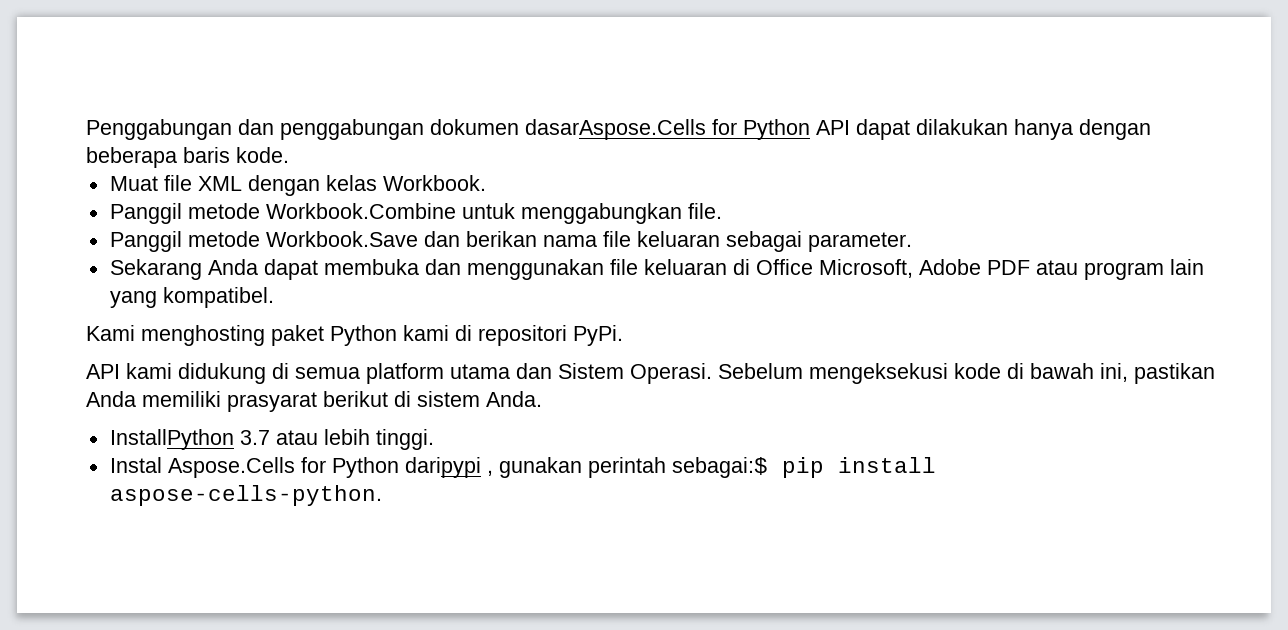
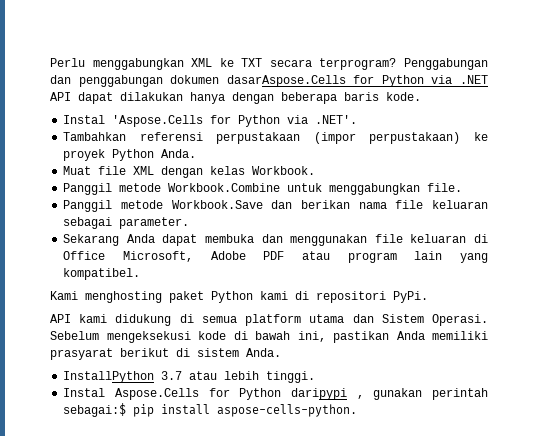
+ Perlu menggabungkan XML ke TXT secara terprogram?
- Penggabungan dan penggabungan dokumen dasarAspose.Cells for Python API dapat dilakukan hanya dengan beberapa baris kode.
+ Penggabungan dan penggabungan dokumen dasarAspose.Cells for Python via .NET API dapat dilakukan hanya dengan beberapa baris kode.
+ Instal 'Aspose.Cells for Python via .NET'.
+ Tambahkan referensi perpustakaan (impor perpustakaan) ke proyek Python Anda.

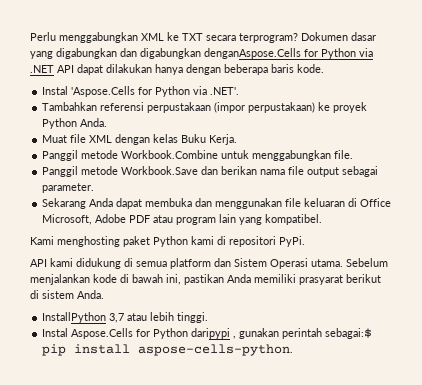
- Penggabungan dan penggabungan dokumen dasarAspose.Cells for Python via .NET API dapat dilakukan hanya dengan beberapa baris kode.
+ Dokumen dasar yang digabungkan dan digabungkan denganAspose.Cells for Python via .NET API dapat dilakukan hanya dengan beberapa baris kode.
- Muat file XML dengan kelas Workbook.
+ Muat file XML dengan kelas Buku Kerja.
- Panggil metode Workbook.Save dan berikan nama file keluaran sebagai parameter.
+ Panggil metode Workbook.Save dan berikan nama file output sebagai parameter.
- API kami didukung di semua platform utama dan Sistem Operasi. Sebelum mengeksekusi kode di bawah ini, pastikan Anda memiliki prasyarat berikut di sistem Anda.
+ API kami didukung di semua platform dan Sistem Operasi utama. Sebelum menjalankan kode di bawah ini, pastikan Anda memiliki prasyarat berikut di sistem Anda.
- InstallPython 3.7 atau lebih tinggi.
+ InstallPython 3,7 atau lebih tinggi.

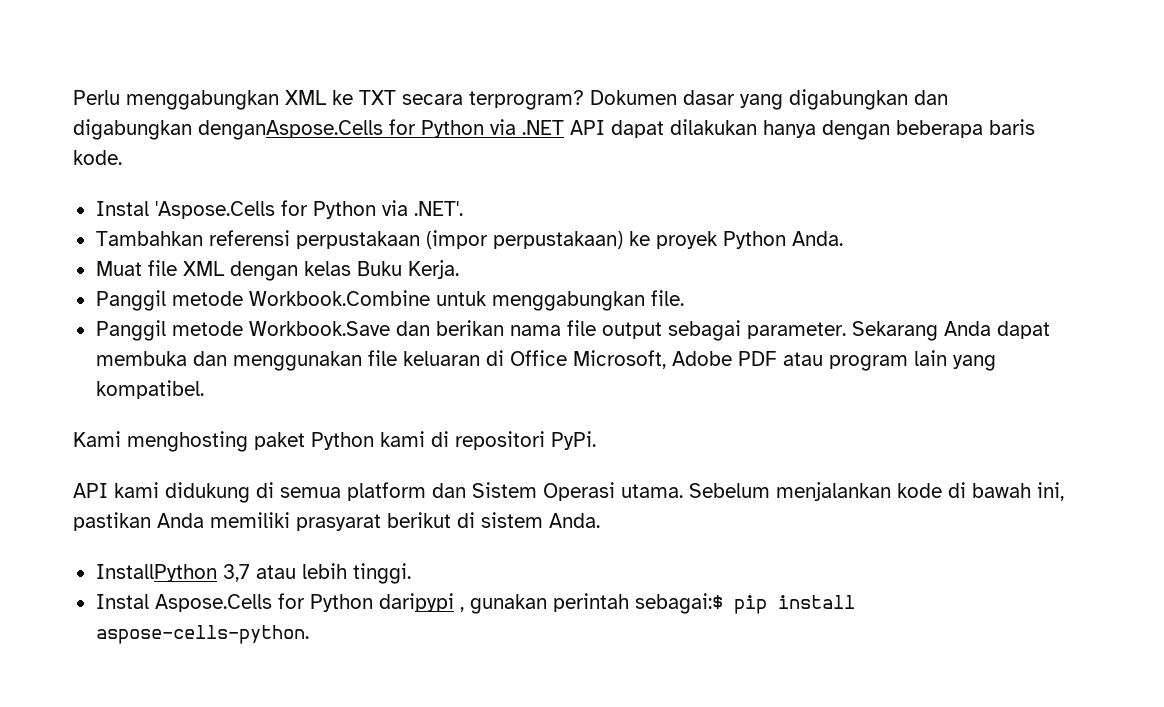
- Panggil metode Workbook.Save dan berikan nama file output sebagai parameter.
- Sekarang Anda dapat membuka dan menggunakan file keluaran di Office Microsoft, Adobe PDF atau program lain yang kompatibel.
+ Panggil metode Workbook.Save dan berikan nama file output sebagai parameter. Sekarang Anda dapat membuka dan menggunakan file keluaran di Office Microsoft, Adobe PDF atau program lain yang kompatibel.

